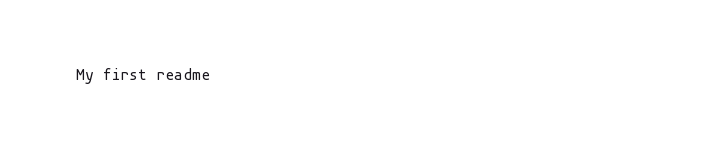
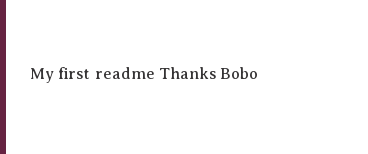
- My first readme
+ My first readme Thanks Bobo

